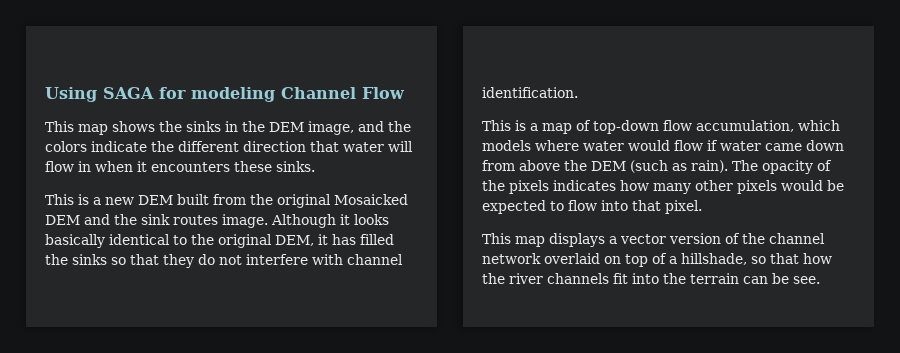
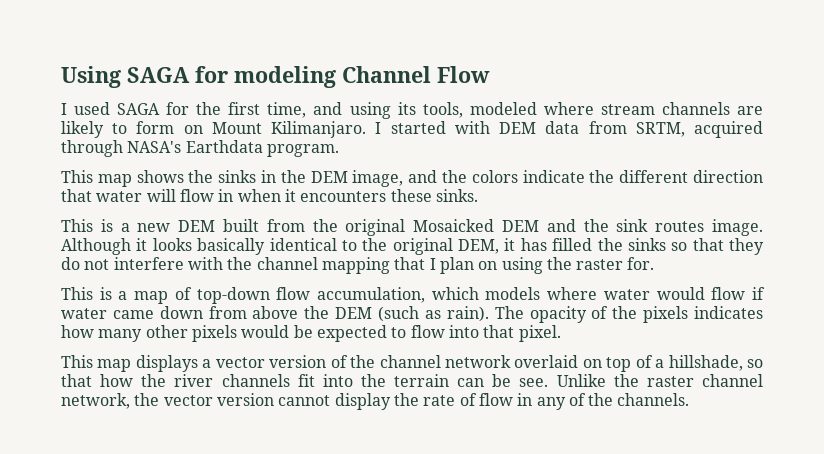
+ I used SAGA for the first time, and using its tools, modeled where stream channels are likely to form on Mount Kilimanjaro. I started with DEM data from SRTM, acquired through NASA's Earthdata program.
- Although it looks basically identical to the original DEM, it has filled the sinks so that they do not interfere with channel identification.
+ Although it looks basically identical to the original DEM, it has filled the sinks so that they do not interfere with the channel mapping that I plan on using the raster for.
+ Unlike the raster channel network, the vector version cannot display the rate of flow in any of the channels.

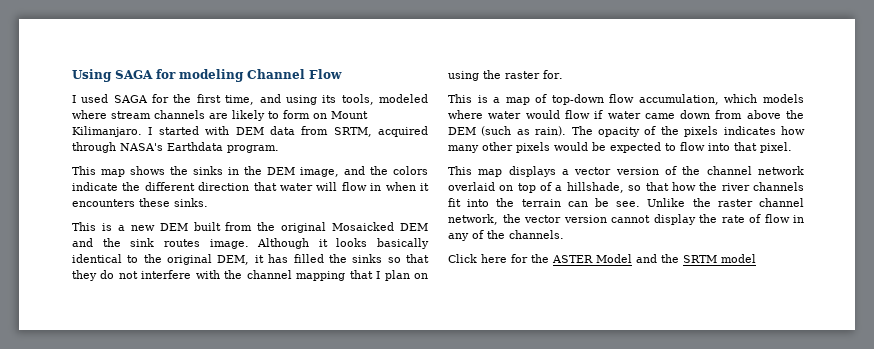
+ Click here for the ASTER Model and the SRTM model

